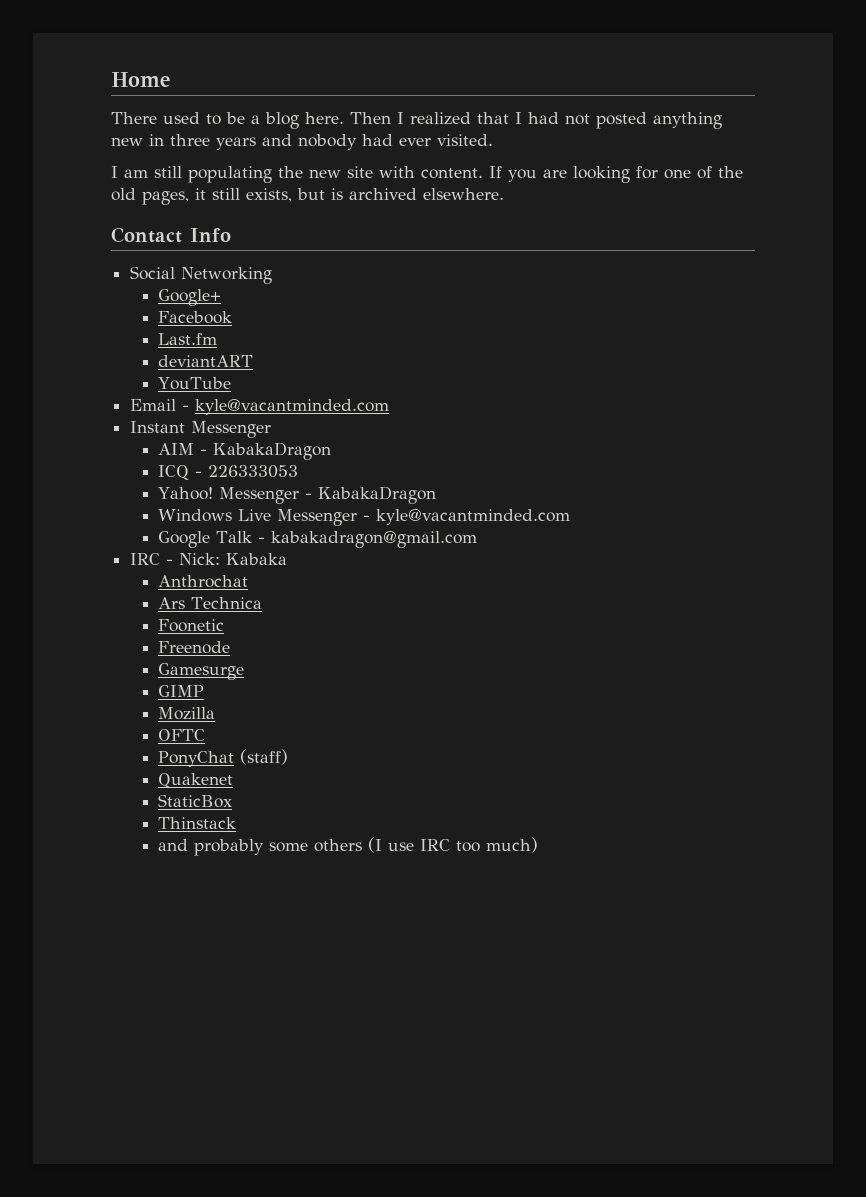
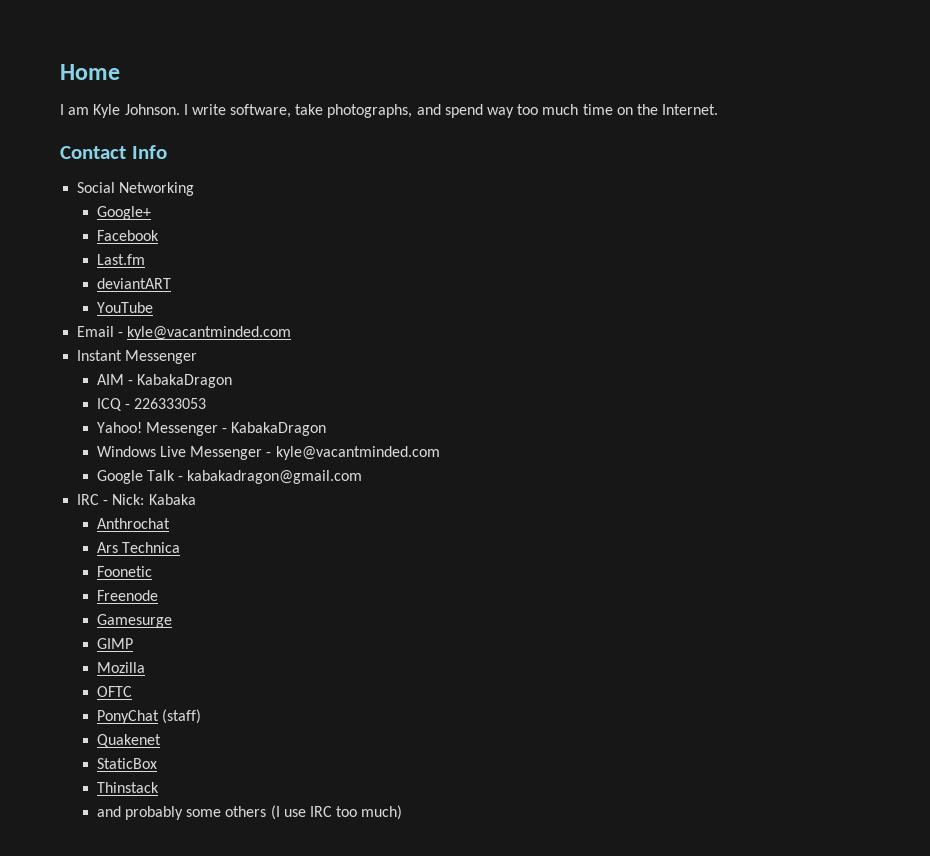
- There used to be a blog here. Then I realized that I had not posted anything new in three years and nobody had ever visited.
- I am still populating the new site with content. If you are looking for one of the old pages, it still exists, but is archived elsewhere.
+ I am Kyle Johnson. I write software, take photographs, and spend way too much time on the Internet.

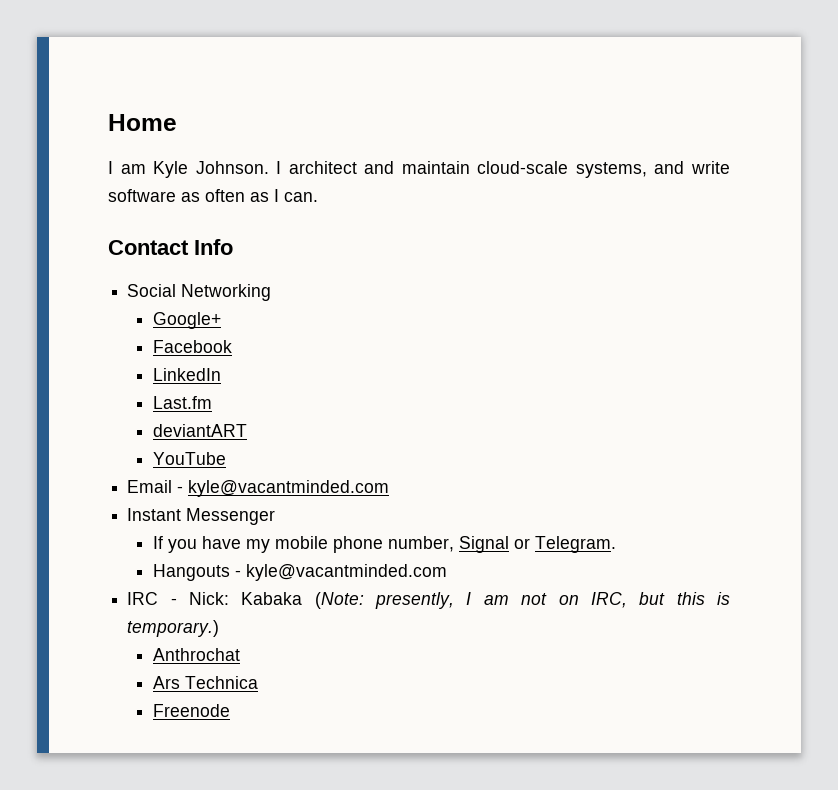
- I write software, take photographs, and spend way too much time on the Internet.
+ I architect and maintain cloud-scale systems, and write software as often as I can.
+ LinkedIn
- AIM - KabakaDragon
- ICQ - 226333053
- Yahoo! Messenger - KabakaDragon
- Windows Live Messenger - kyle@vacantminded.com
- Google Talk - kabakadragon@gmail.com
- IRC - Nick: Kabaka
+ If you have my mobile phone number, Signal or Telegram.
+ Hangouts - kyle@vacantminded.com
+ IRC - Nick: Kabaka (Note: presently, I am not on IRC, but this is temporary.)
- Foonetic
- Gamesurge
- GIMP
- Mozilla
- OFTC
- PonyChat (staff)
- Quakenet
- StaticBox
- Thinstack
- and probably some others (I use IRC too much)

